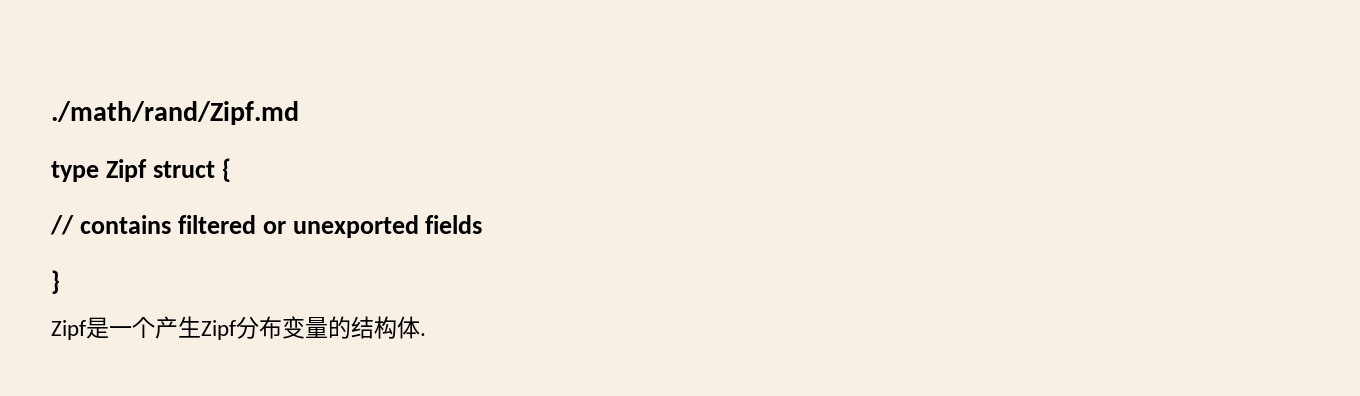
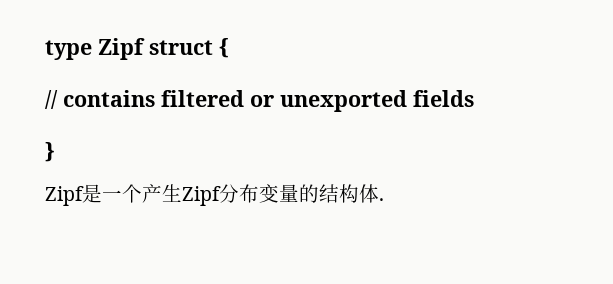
- ./math/rand/Zipf.md

